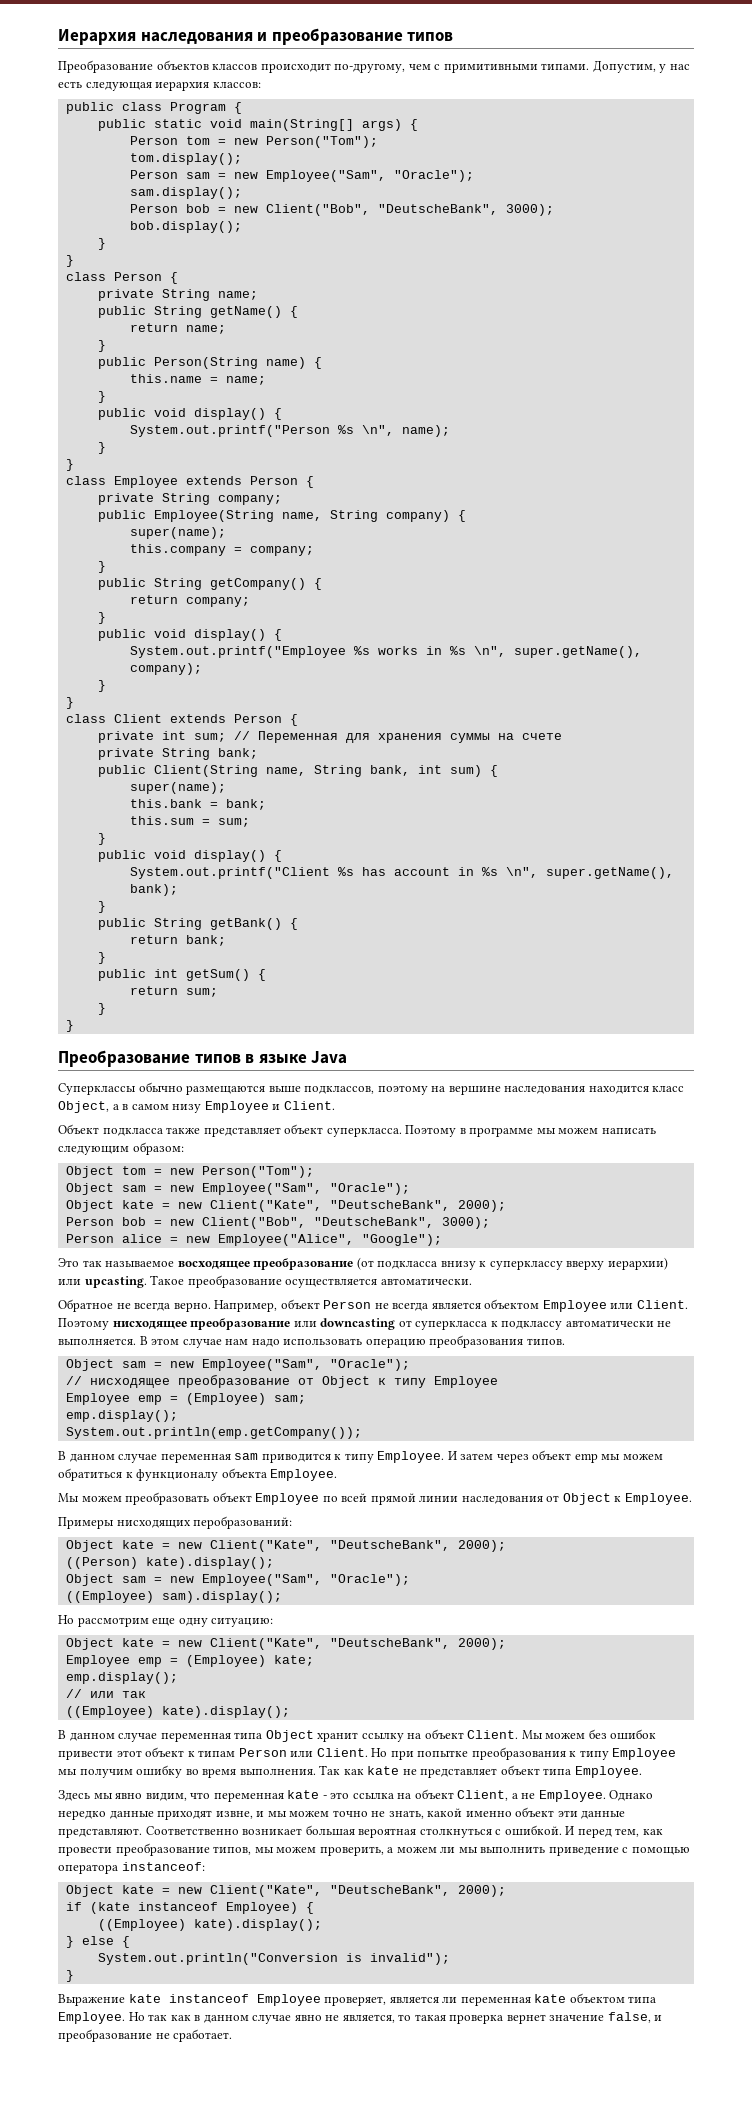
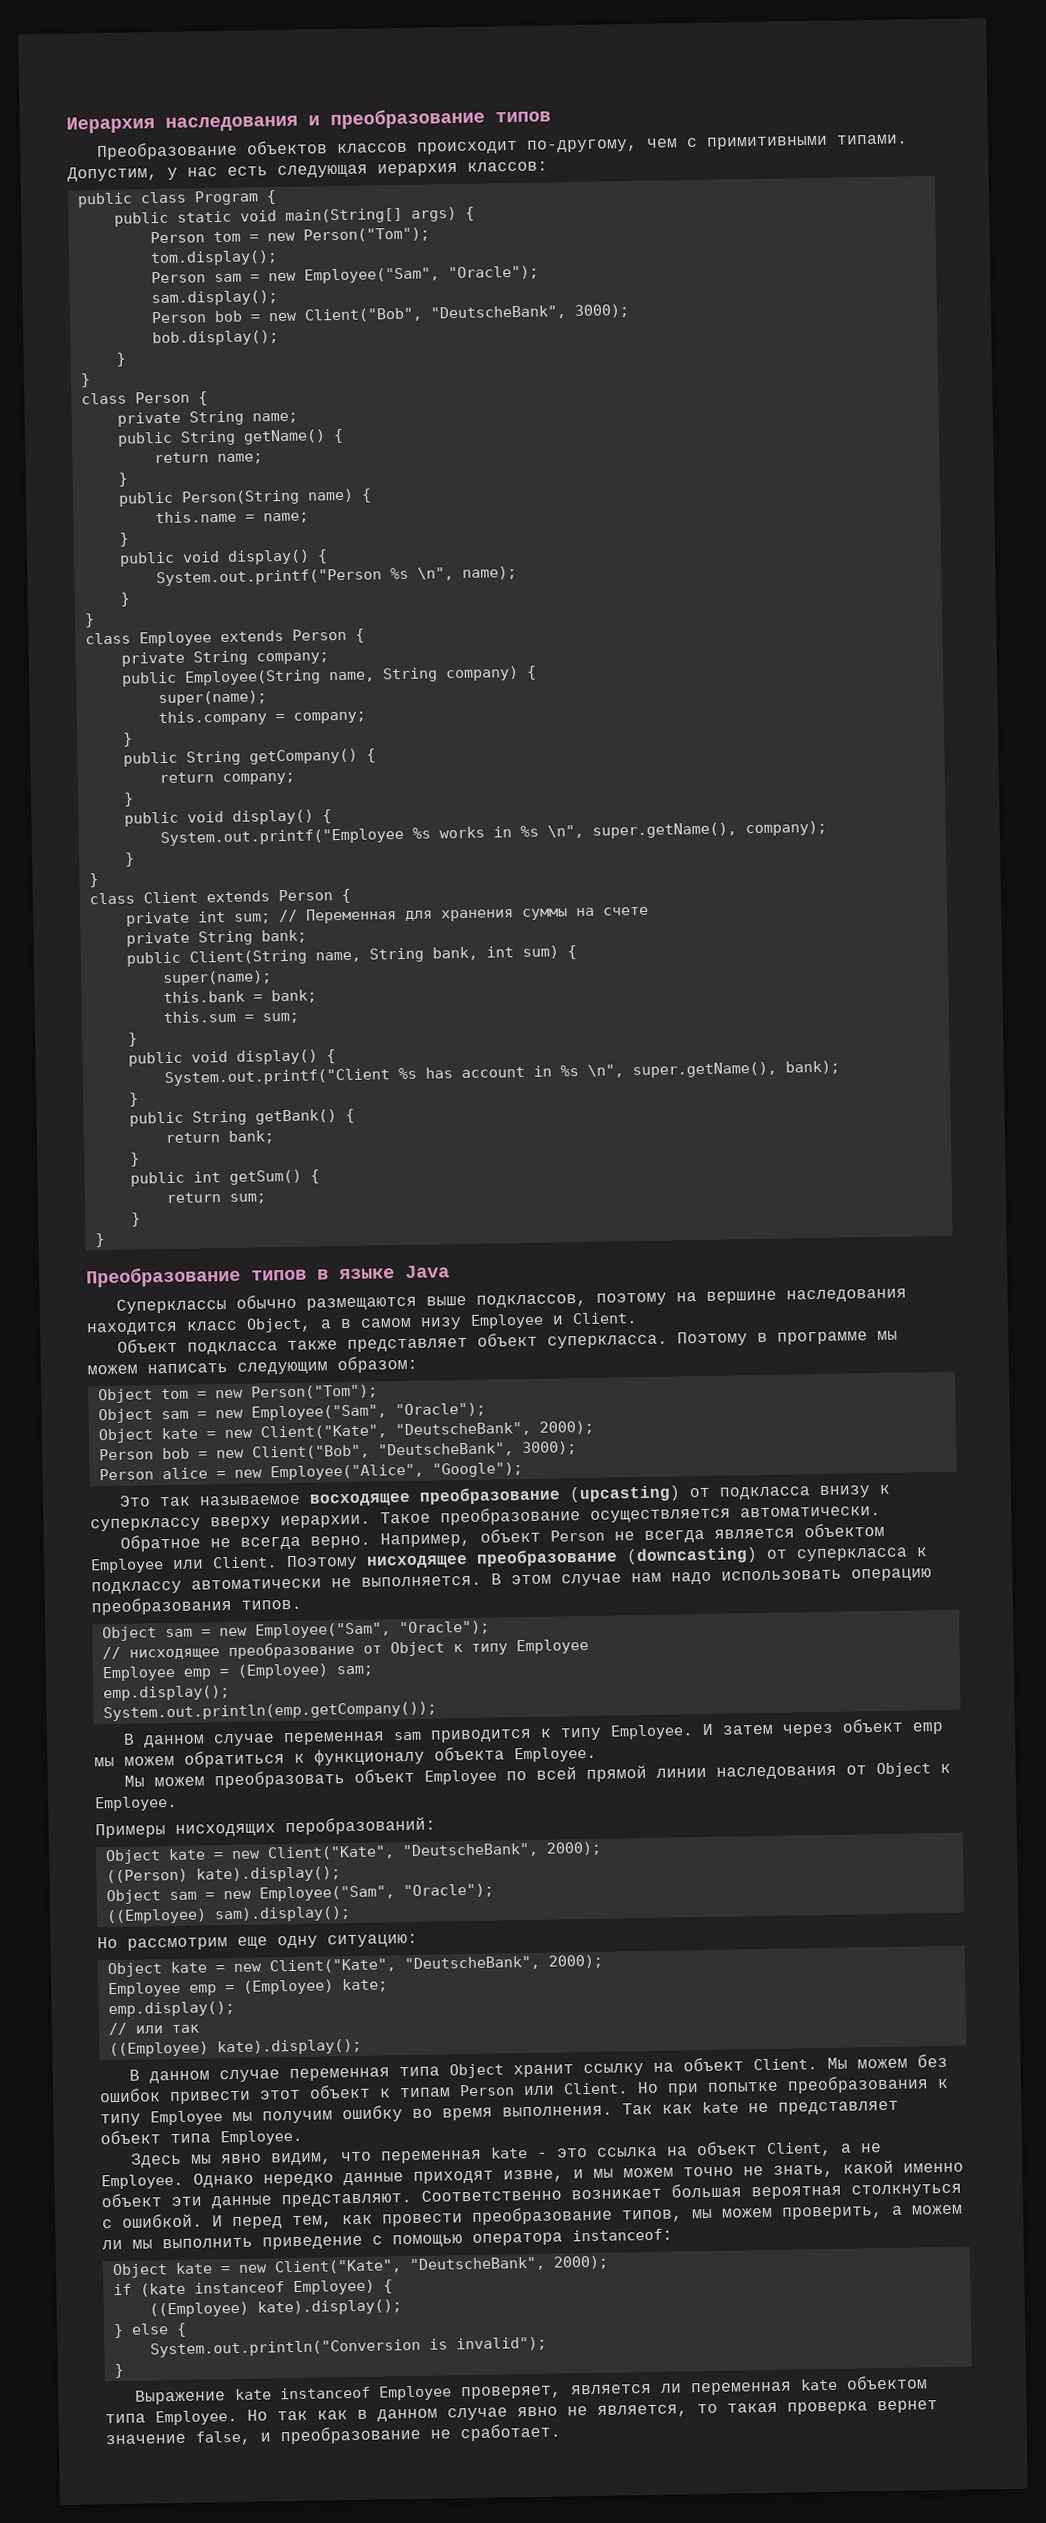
- Это так называемое восходящее преобразование (от подкласса внизу к суперклассу вверху иерархии) или upcasting.
+ Это так называемое восходящее преобразование (upcasting) от подкласса внизу к суперклассу вверху иерархии.
- Поэтому нисходящее преобразование или downcasting от суперкласса к подклассу автоматически не выполняется.
+ Поэтому нисходящее преобразование (downcasting) от суперкласса к подклассу автоматически не выполняется.

